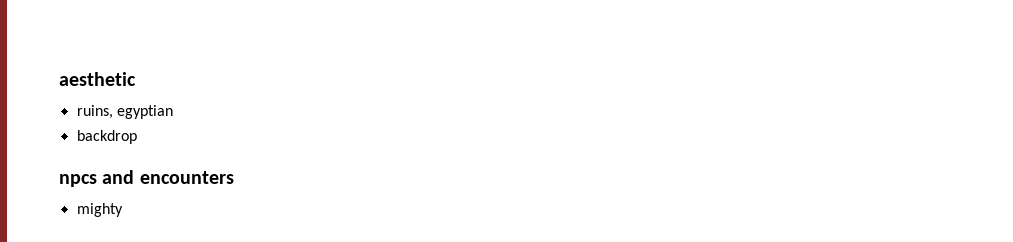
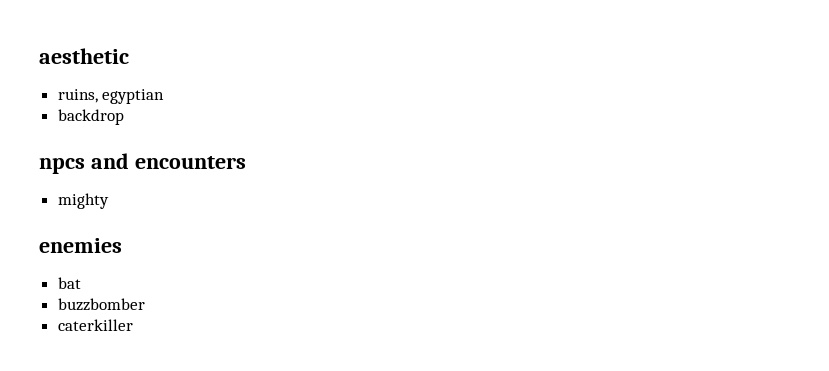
+ enemies
+ bat
+ buzzbomber
+ caterkiller

